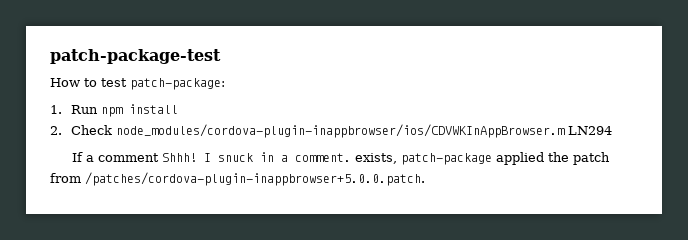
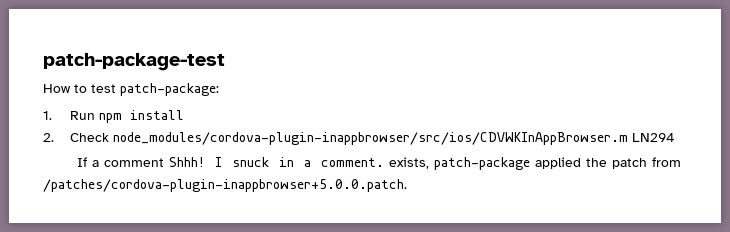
- 2. Check node_modules/cordova-plugin-inappbrowser/ios/CDVWKInAppBrowser.m LN294
+ 2. Check node_modules/cordova-plugin-inappbrowser/src/ios/CDVWKInAppBrowser.m LN294

